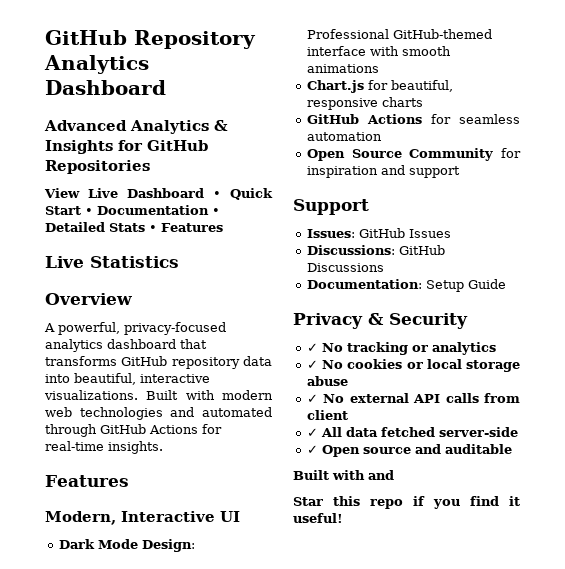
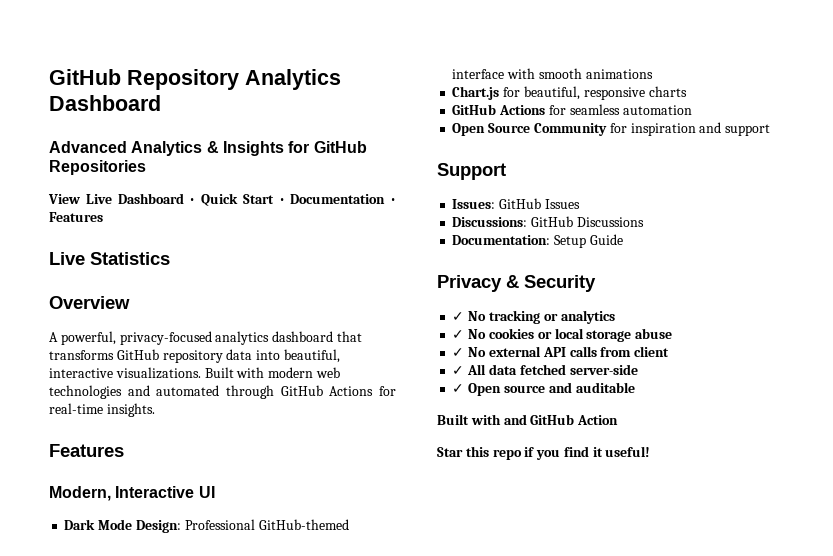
- View Live Dashboard • Quick Start • Documentation • Detailed Stats • Features
+ View Live Dashboard • Quick Start • Documentation • Features
- Built with and
+ Built with and GitHub Action

